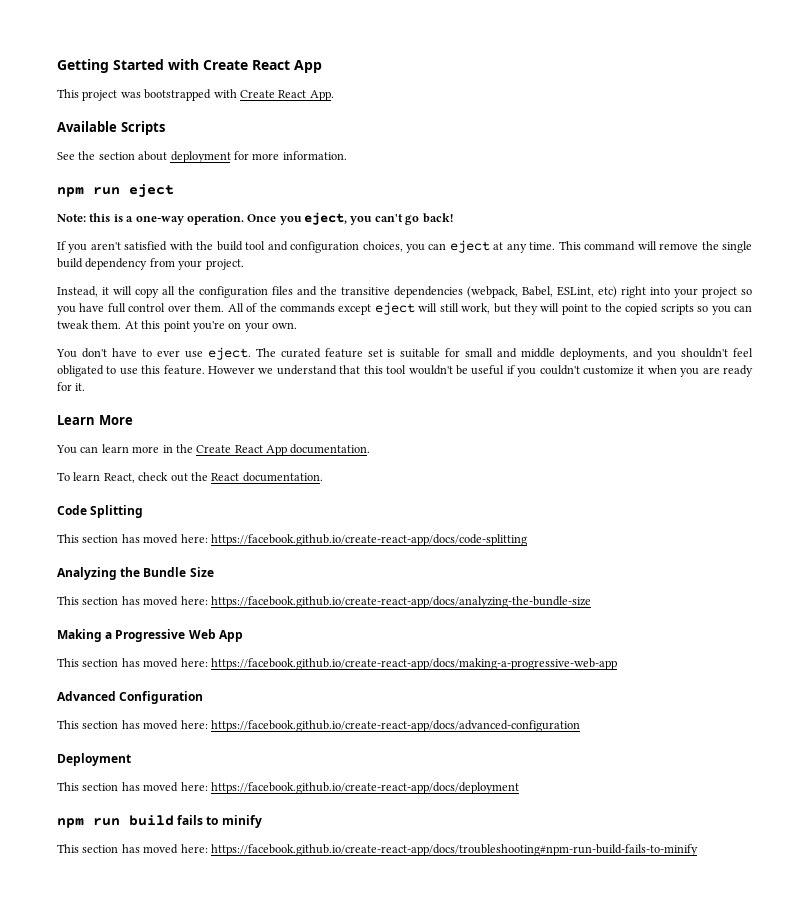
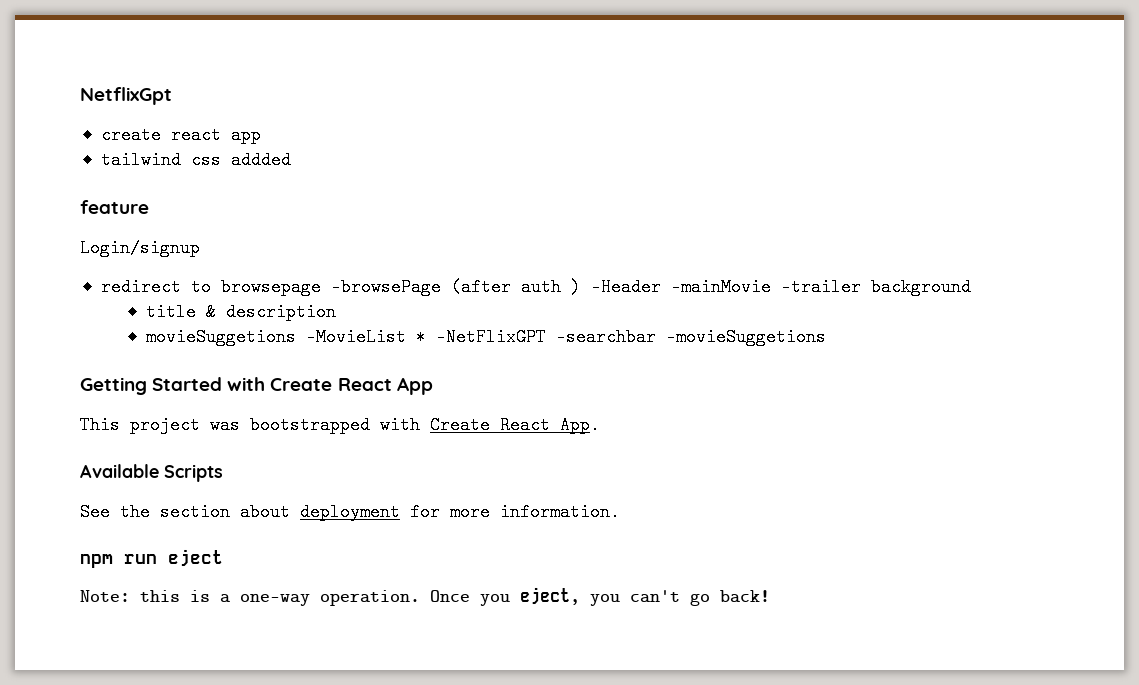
+ NetflixGpt
+ create react app
+ tailwind css addded
+ feature
+ Login/signup
+ redirect to browsepage -browsePage (after auth ) -Header -mainMovie -trailer background
+ title & description
+ movieSuggetions -MovieList * -NetFlixGPT -searchbar -movieSuggetions
- If you aren't satisfied with the build tool and configuration choices, you can eject at any time. This command will remove the single build dependency from your project.
- Instead, it will copy all the configuration files and the transitive dependencies (webpack, Babel, ESLint, etc) right into your project so you have full control over them. All of the commands except eject will still work, but they will point to the copied scripts so you can tweak them. At this point you're on your own.
- You don't have to ever use eject. The curated feature set is suitable for small and middle deployments, and you shouldn't feel obligated to use this feature. However we understand that this tool wouldn't be useful if you couldn't customize it when you are ready for it.
- Learn More
- You can learn more in the Create React App documentation.
- To learn React, check out the React documentation.
- Code Splitting
- This section has moved here: https://facebook.github.io/create-react-app/docs/code-splitting
- Analyzing the Bundle Size
- This section has moved here: https://facebook.github.io/create-react-app/docs/analyzing-the-bundle-size
- Making a Progressive Web App
- This section has moved here: https://facebook.github.io/create-react-app/docs/making-a-progressive-web-app
- Advanced Configuration
- This section has moved here: https://facebook.github.io/create-react-app/docs/advanced-configuration
- Deployment
- This section has moved here: https://facebook.github.io/create-react-app/docs/deployment
- npm run build fails to minify
- This section has moved here: https://facebook.github.io/create-react-app/docs/troubleshooting#npm-run-build-fails-to-minify

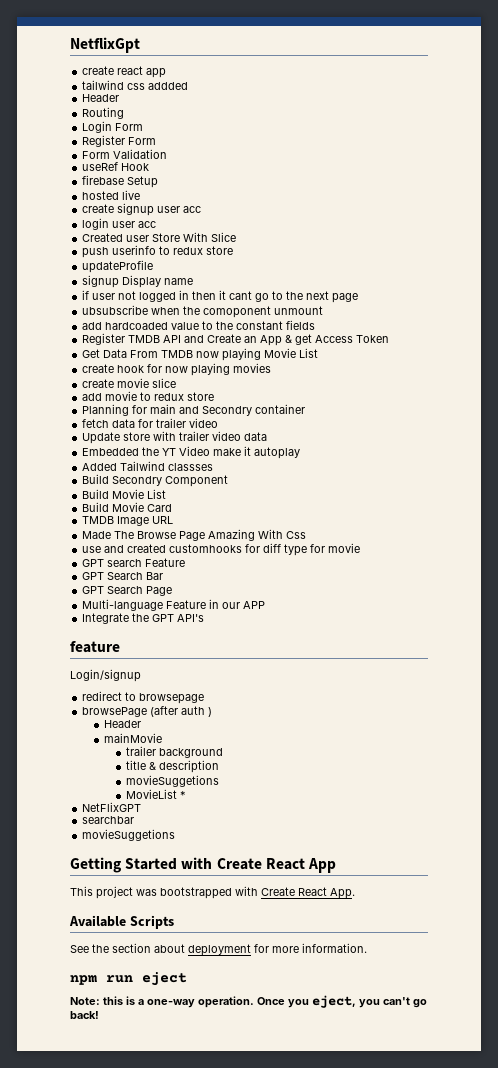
  tailwind css addded
+ Header
+ Routing
+ Login Form
+ Register Form
+ Form Validation
+ useRef Hook
+ firebase Setup
+ hosted live
+ create signup user acc
+ login user acc
+ Created user Store With Slice
+ push userinfo to redux store
+ updateProfile
+ signup Display name
+ if user not logged in then it cant go to the next page
+ ubsubscribe when the comoponent unmount
+ add hardcoaded value to the constant fields
+ Register TMDB API and Create an App & get Access Token
+ Get Data From TMDB now playing Movie List
+ create hook for now playing movies
+ create movie slice
+ add movie to redux store
+ Planning for main and Secondry container
+ fetch data for trailer video
+ Update store with trailer video data
+ Embedded the YT Video make it autoplay
+ Added Tailwind classses
+ Build Secondry Component
+ Build Movie List
+ Build Movie Card
+ TMDB Image URL
+ Made The Browse Page Amazing With Css
+ use and created customhooks for diff type for movie
+ GPT search Feature
+ GPT Search Bar
+ GPT Search Page
+ Multi-language Feature in our APP
+ Integrate the GPT API's
- redirect to browsepage -browsePage (after auth ) -Header -mainMovie -trailer background
+ redirect to browsepage
+ browsePage (after auth )
+ Header
+ mainMovie
+ trailer background
  title & description
- movieSuggetions -MovieList * -NetFlixGPT -searchbar -movieSuggetions
+ movieSuggetions
+ MovieList *
+ NetFlixGPT
+ searchbar
+ movieSuggetions

